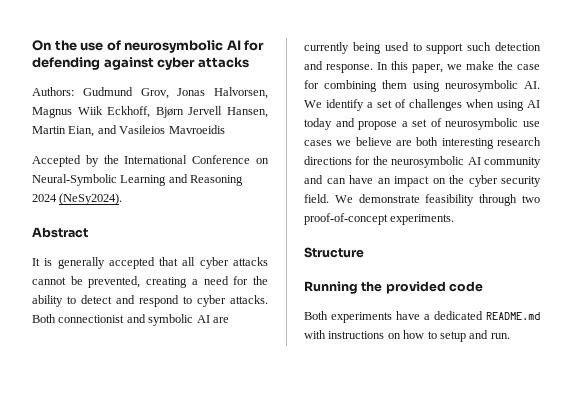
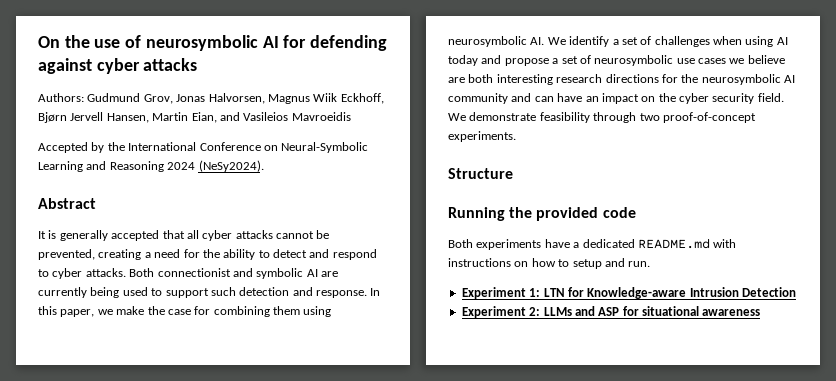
+ Experiment 1: LTN for Knowledge-aware Intrusion Detection
+ Experiment 2: LLMs and ASP for situational awareness

